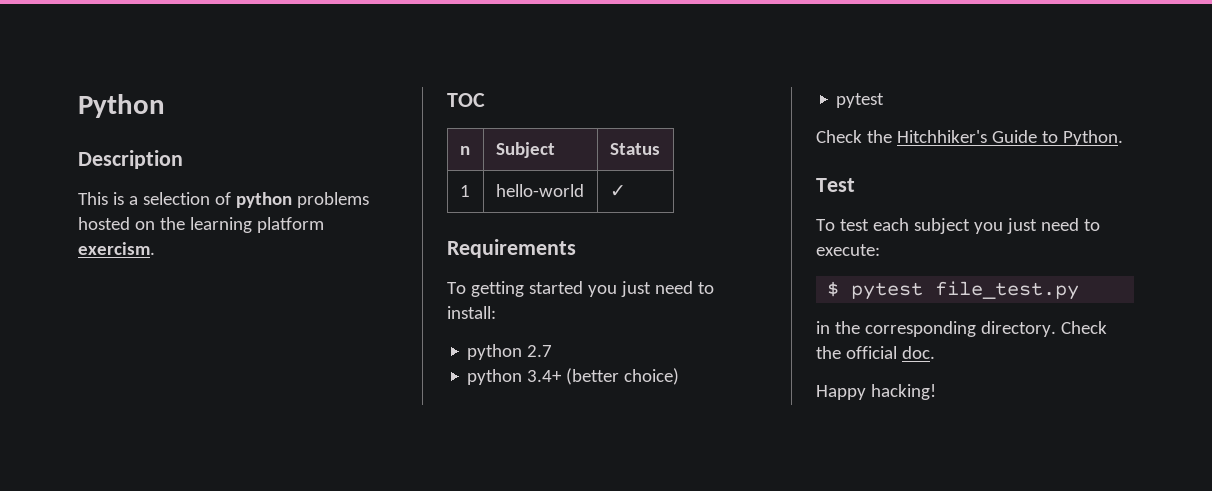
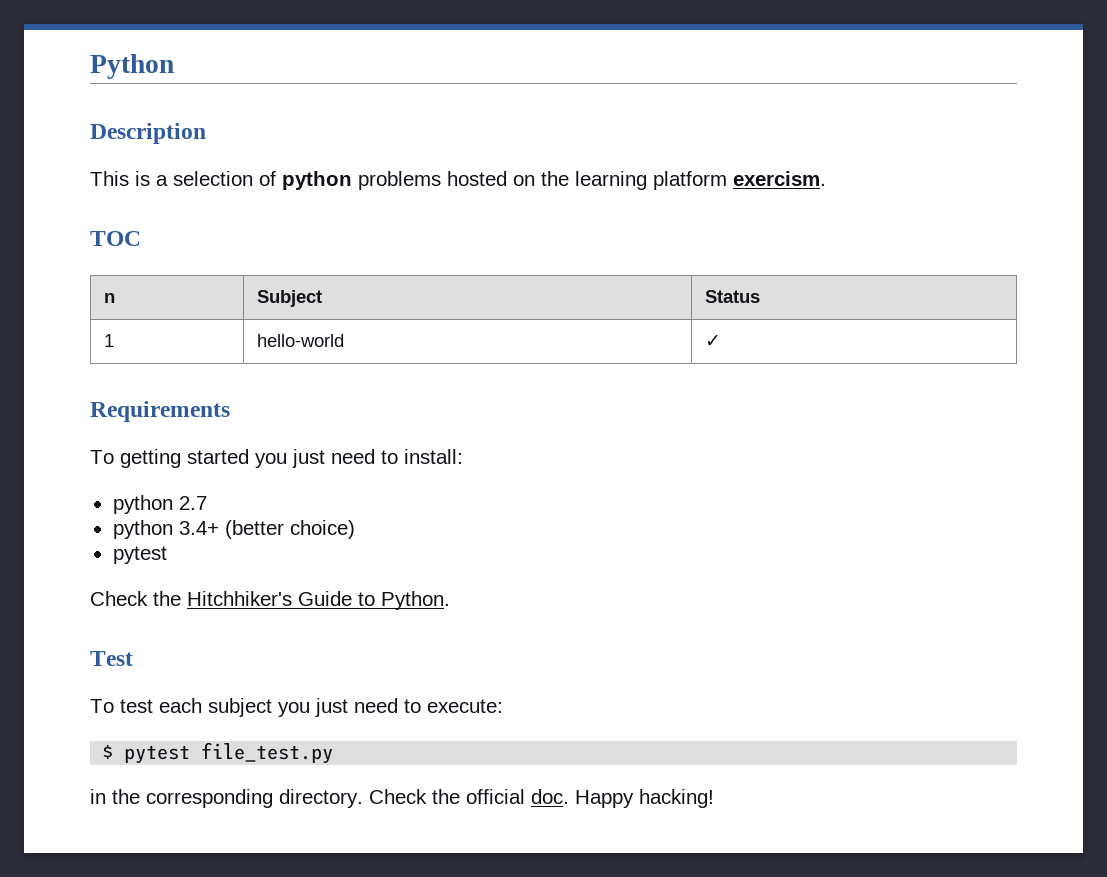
- Check the official doc.
- Happy hacking!
+ Check the official doc. Happy hacking!

